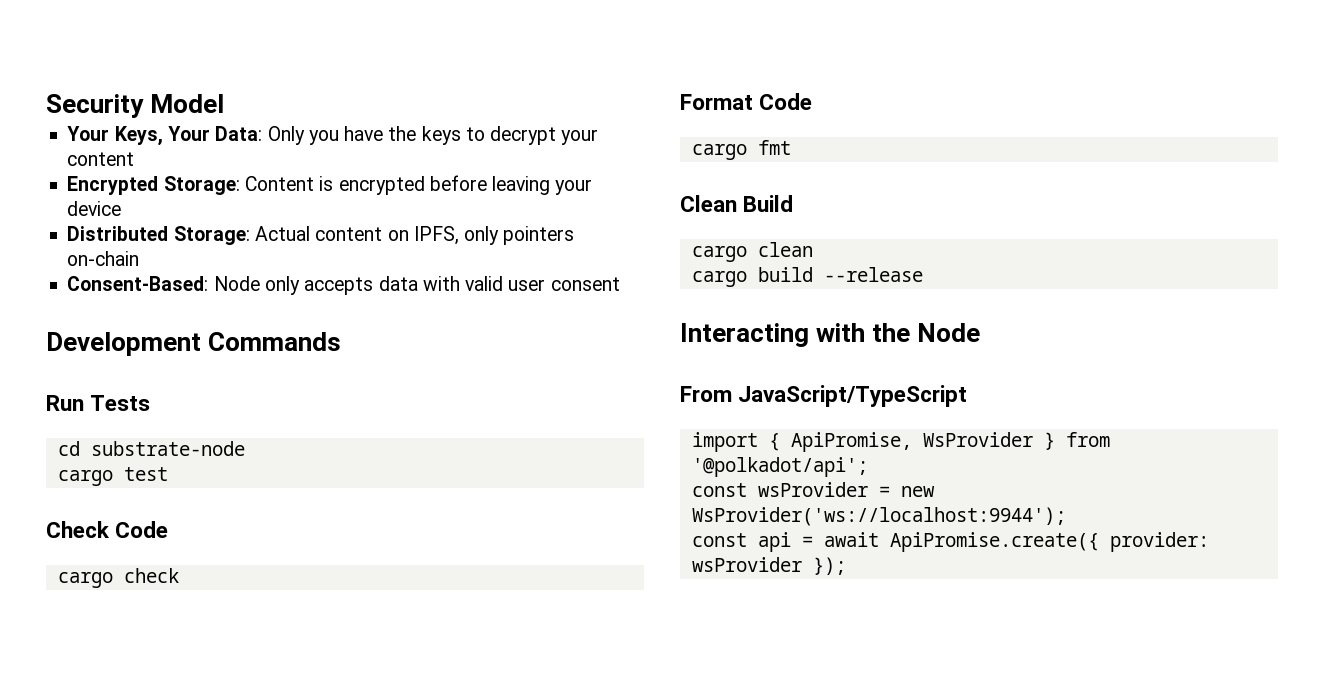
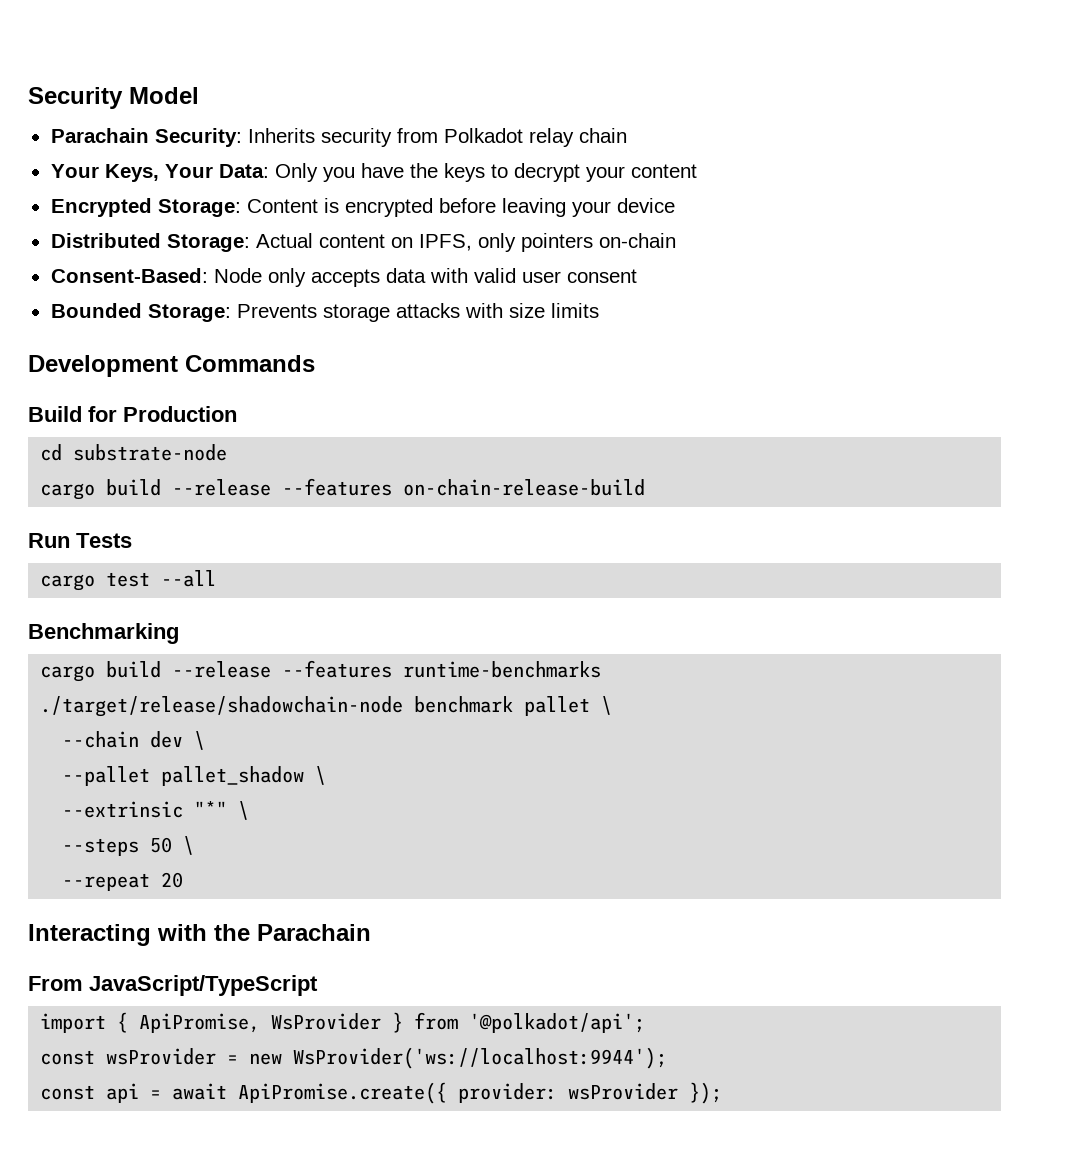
+ Parachain Security: Inherits security from Polkadot relay chain
+ Bounded Storage: Prevents storage attacks with size limits
- Run Tests
+ Build for Production
- cargo test
- Check Code
- cargo check
- Format Code
- cargo fmt
- Clean Build
- cargo clean
- cargo build --release
+ cargo build --release --features on-chain-release-build
+ Run Tests
+ cargo test --all
+ Benchmarking
+ cargo build --release --features runtime-benchmarks
+ ./target/release/shadowchain-node benchmark pallet \
+ --chain dev \
+ --pallet pallet_shadow \
+ --extrinsic "*" \
+ --steps 50 \
+ --repeat 20
- Interacting with the Node
+ Interacting with the Parachain

